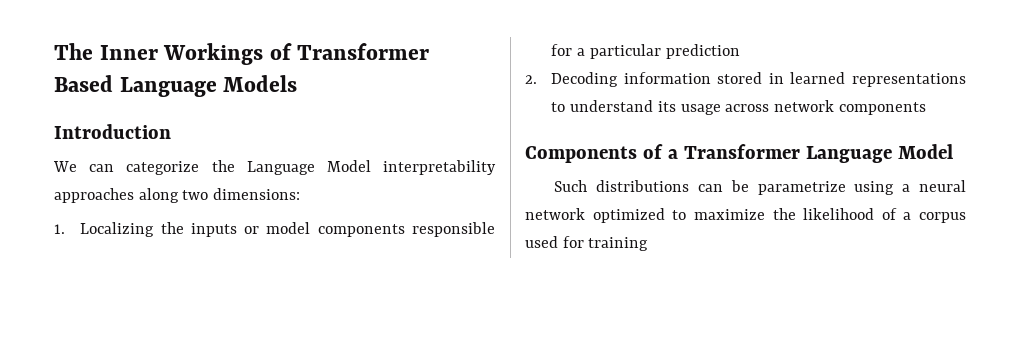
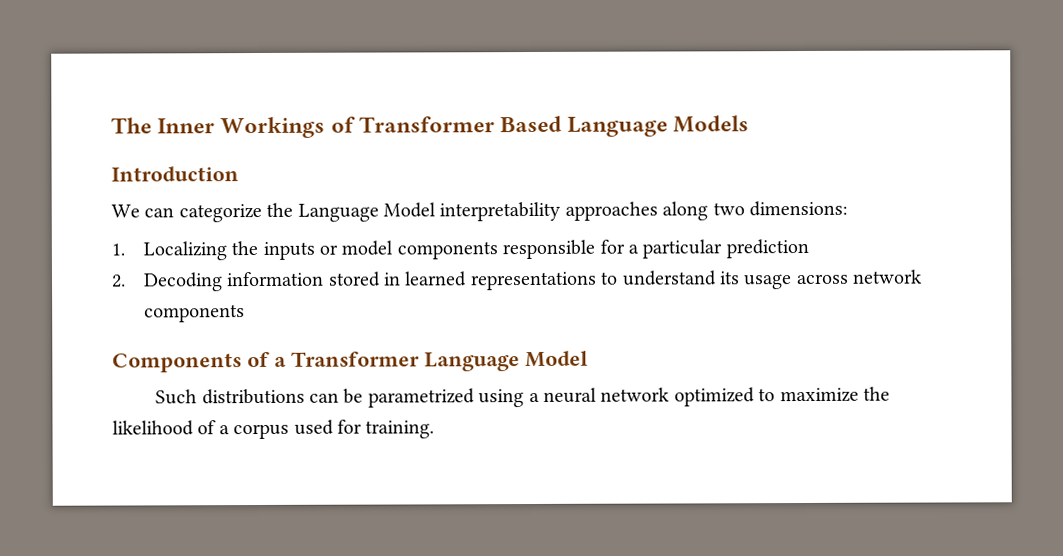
- Such distributions can be parametrize using a neural network optimized to maximize the likelihood of a corpus used for training
+ Such distributions can be parametrized using a neural network optimized to maximize the likelihood of a corpus used for training.

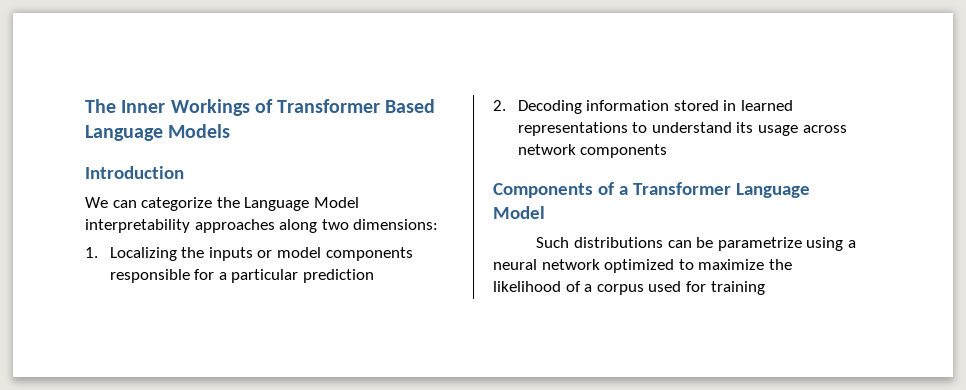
- Such distributions can be parametrized using a neural network optimized to maximize the likelihood of a corpus used for training.
+ Such distributions can be parametrize using a neural network optimized to maximize the likelihood of a corpus used for training

